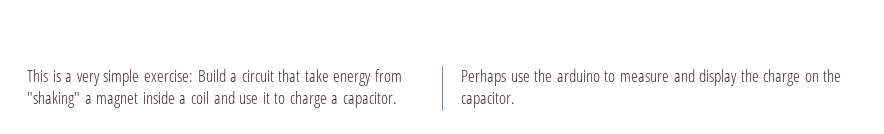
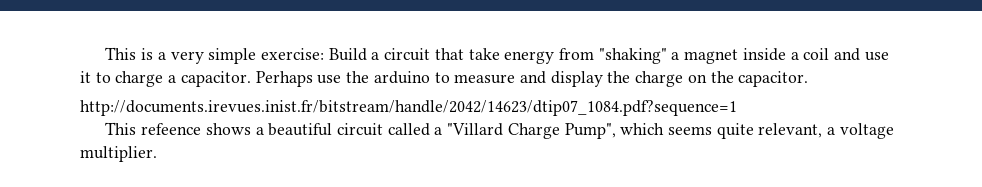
+ http://documents.irevues.inist.fr/bitstream/handle/2042/14623/dtip07_1084.pdf?sequence=1
+ This refeence shows a beautiful circuit called a "Villard Charge Pump", which seems quite relevant, a voltage multiplier.

